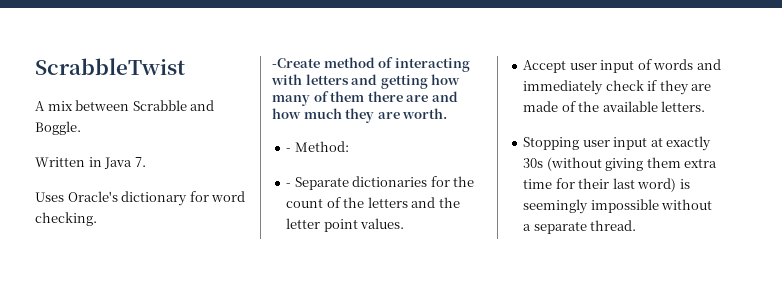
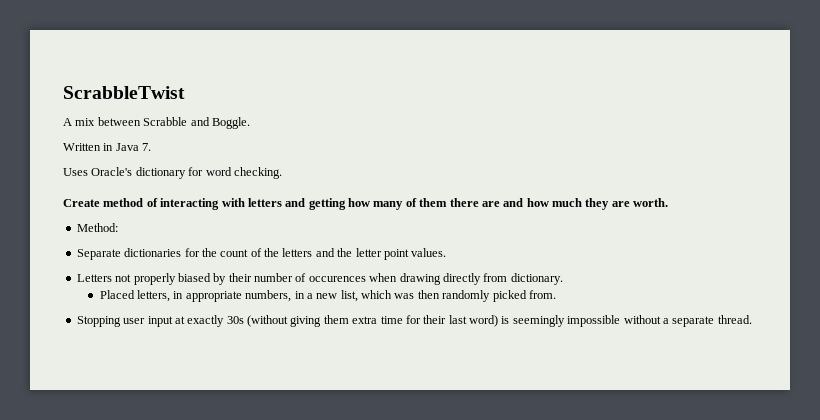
- -Create method of interacting with letters and getting how many of them there are and how much they are worth.
+ Create method of interacting with letters and getting how many of them there are and how much they are worth.
- - Method:
+ Method:
- - Separate dictionaries for the count of the letters and the letter point values.
+ Separate dictionaries for the count of the letters and the letter point values.
- Accept user input of words and immediately check if they are made of the available letters.
+ Letters not properly biased by their number of occurences when drawing directly from dictionary.
+ Placed letters, in appropriate numbers, in a new list, which was then randomly picked from.

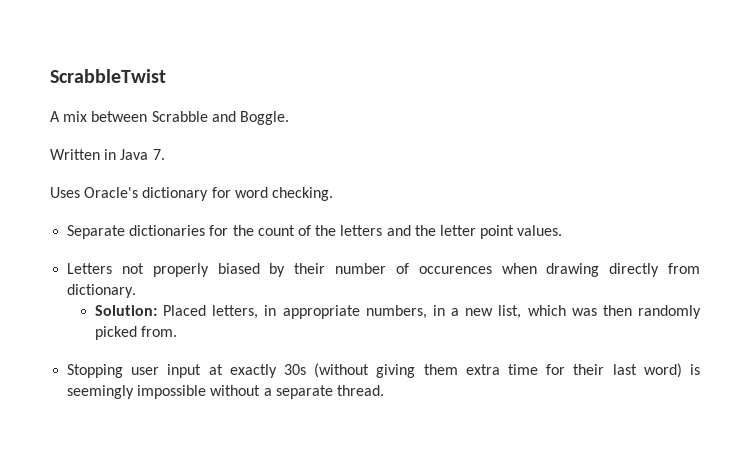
- Create method of interacting with letters and getting how many of them there are and how much they are worth.
- Method:
- Placed letters, in appropriate numbers, in a new list, which was then randomly picked from.
+ Solution: Placed letters, in appropriate numbers, in a new list, which was then randomly picked from.

